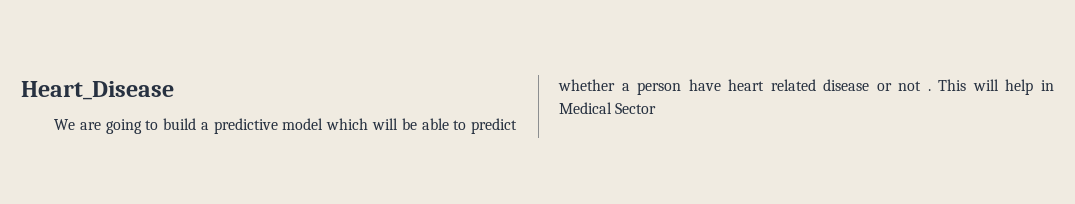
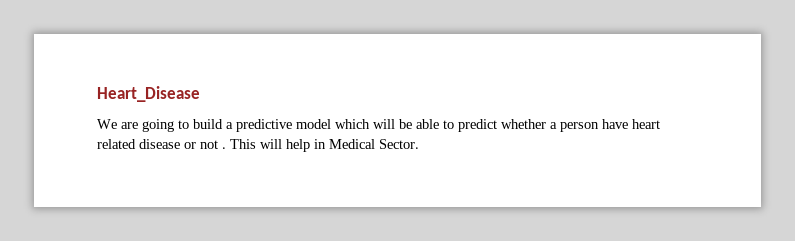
- This will help in Medical Sector
+ This will help in Medical Sector.

